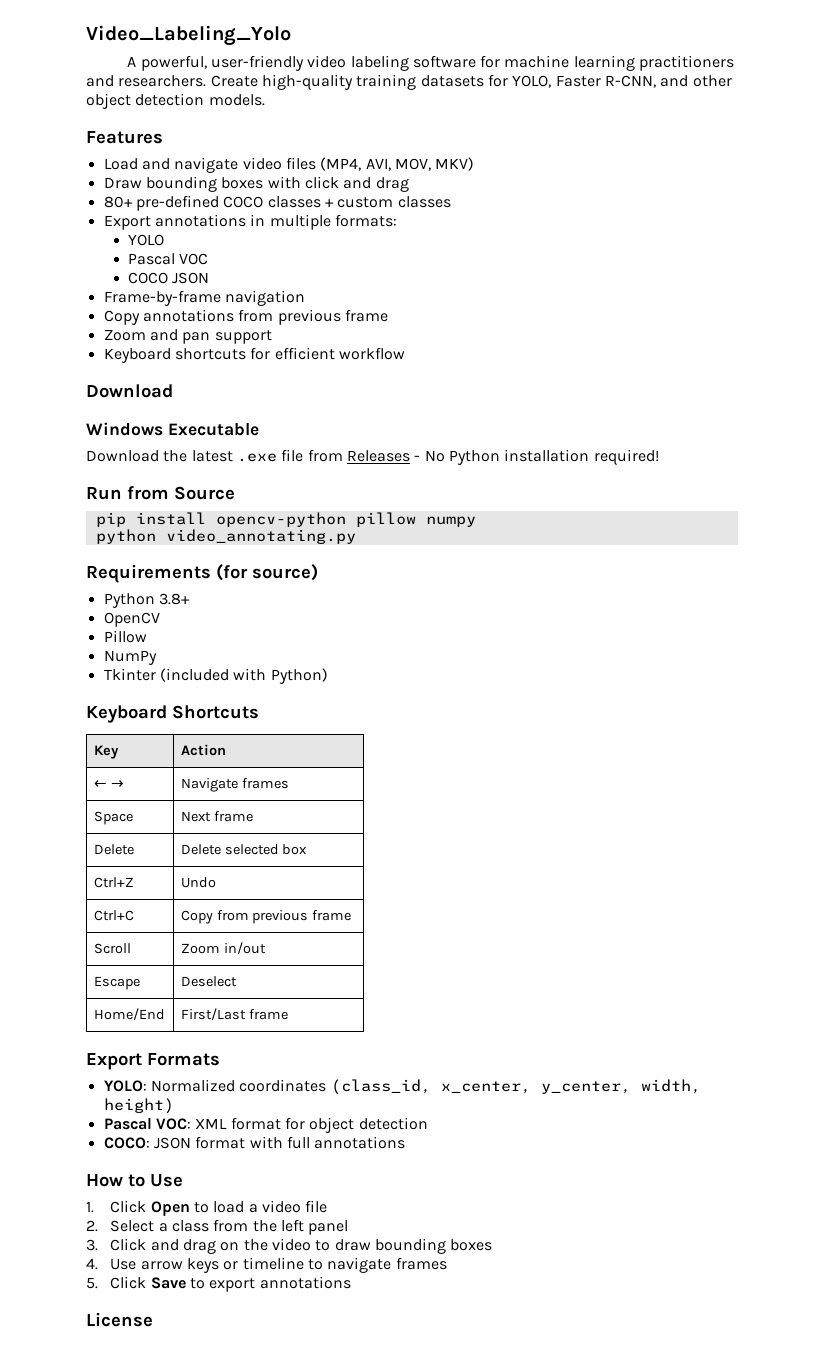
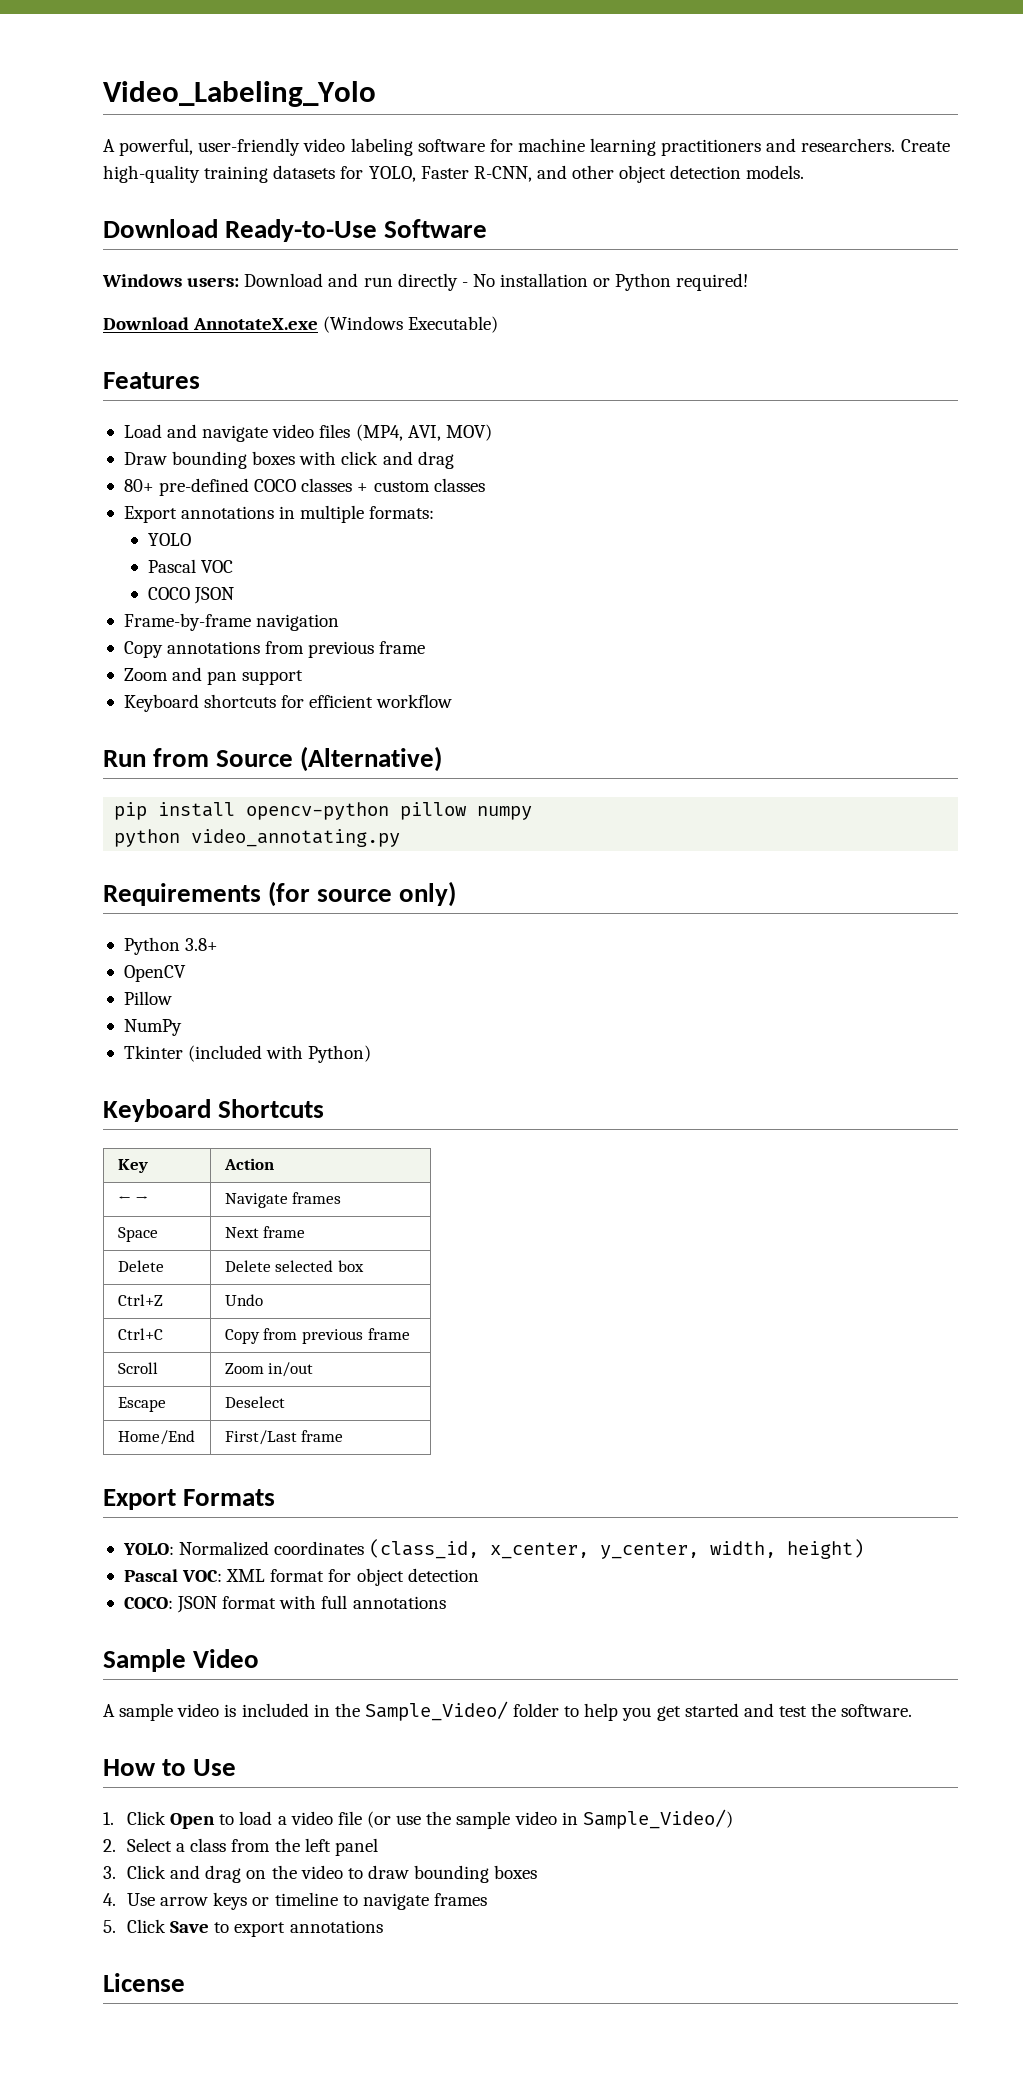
+ Download Ready-to-Use Software
+ Windows users: Download and run directly - No installation or Python required!
+ Download AnnotateX.exe (Windows Executable)
- Load and navigate video files (MP4, AVI, MOV, MKV)
+ Load and navigate video files (MP4, AVI, MOV)
  Keyboard shortcuts for efficient workflow
- Download
- Windows Executable
- Download the latest .exe file from Releases - No Python installation required!
- Run from Source
+ Run from Source (Alternative)
- Requirements (for source)
+ Requirements (for source only)
+ Sample Video
+ A sample video is included in the Sample_Video/ folder to help you get started and test the software.
- 1. Click Open to load a video file
+ 1. Click Open to load a video file (or use the sample video in Sample_Video/)

